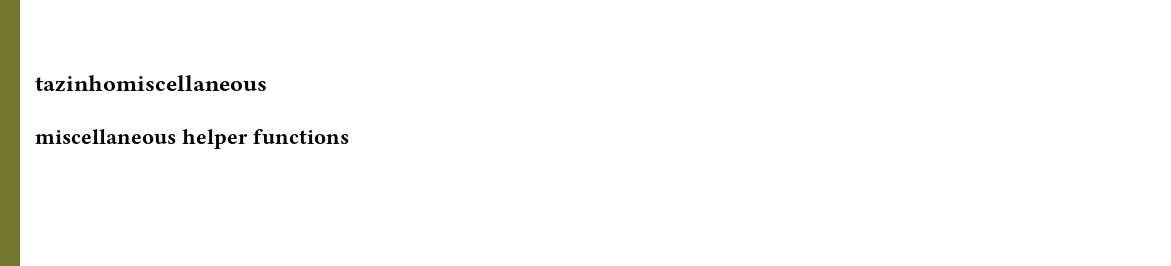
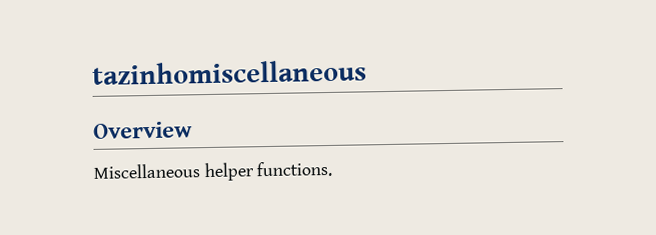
- miscellaneous helper functions
+ Overview
+ Miscellaneous helper functions.

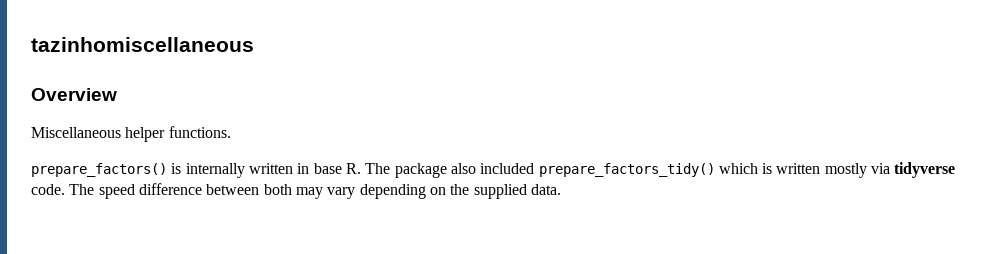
+ prepare_factors() is internally written in base R. The package also included prepare_factors_tidy() which is written mostly via tidyverse code. The speed difference between both may vary depending on the supplied data.

